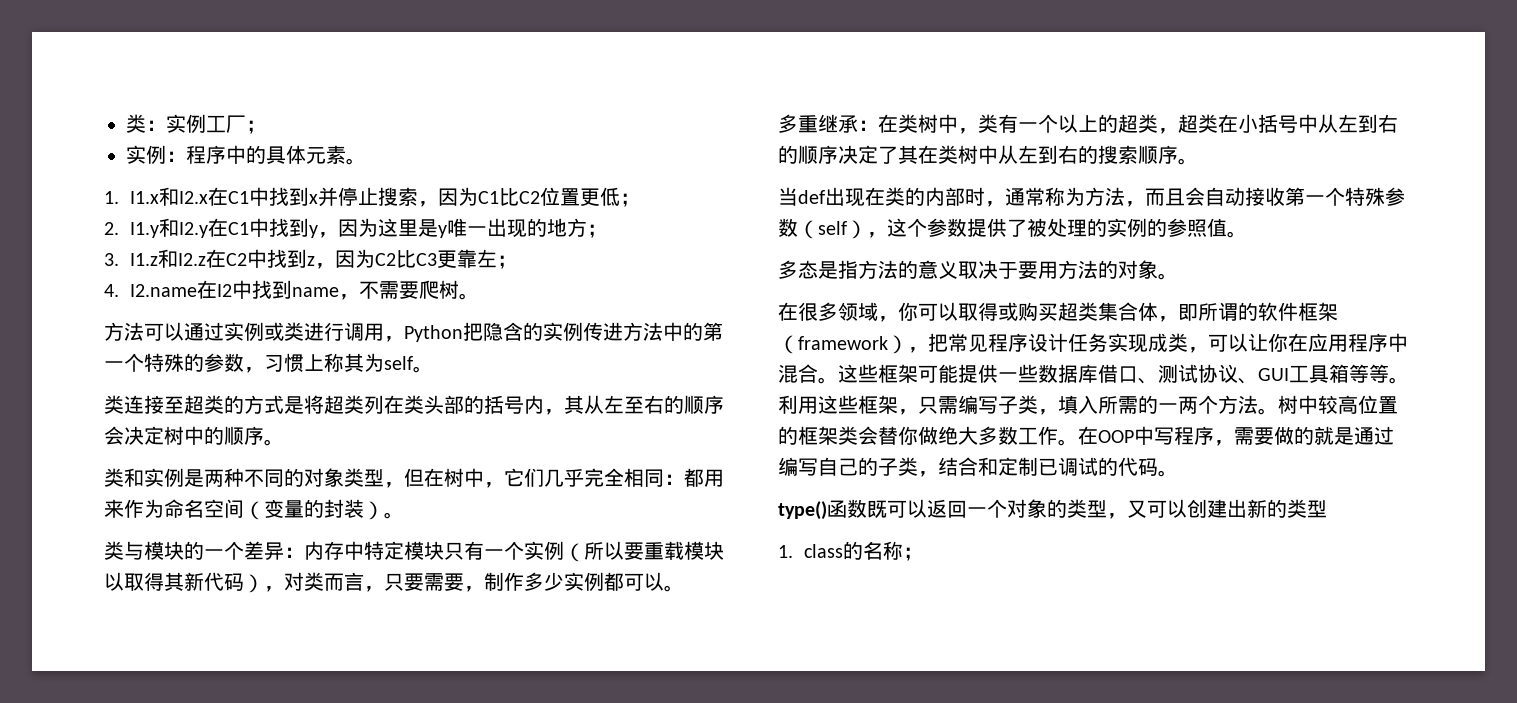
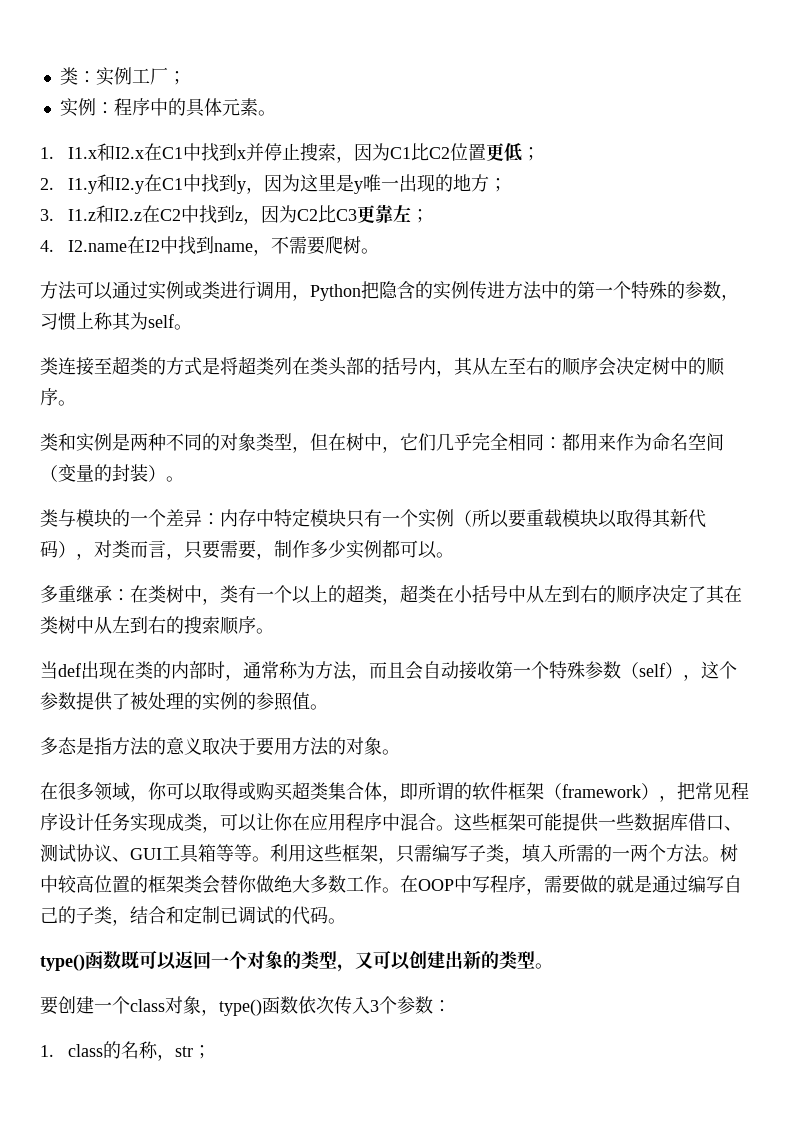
- type()函数既可以返回一个对象的类型，又可以创建出新的类型
+ type()函数既可以返回一个对象的类型，又可以创建出新的类型。
+ 要创建一个class对象，type()函数依次传入3个参数：
- 1. class的名称；
+ 1. class的名称，str；

